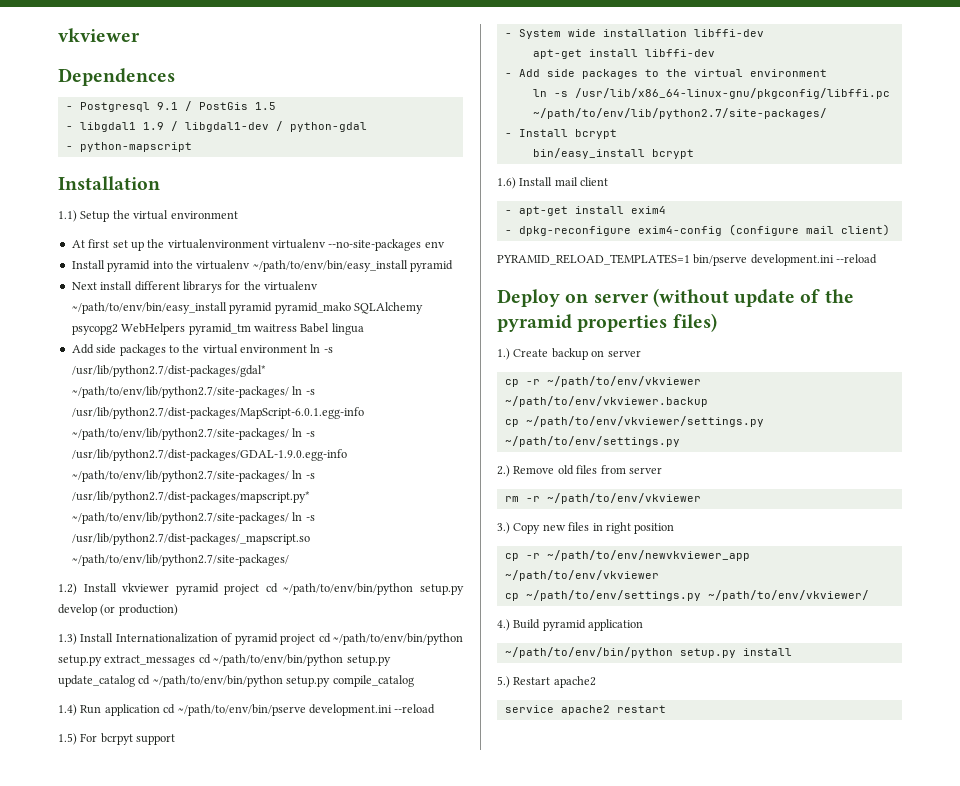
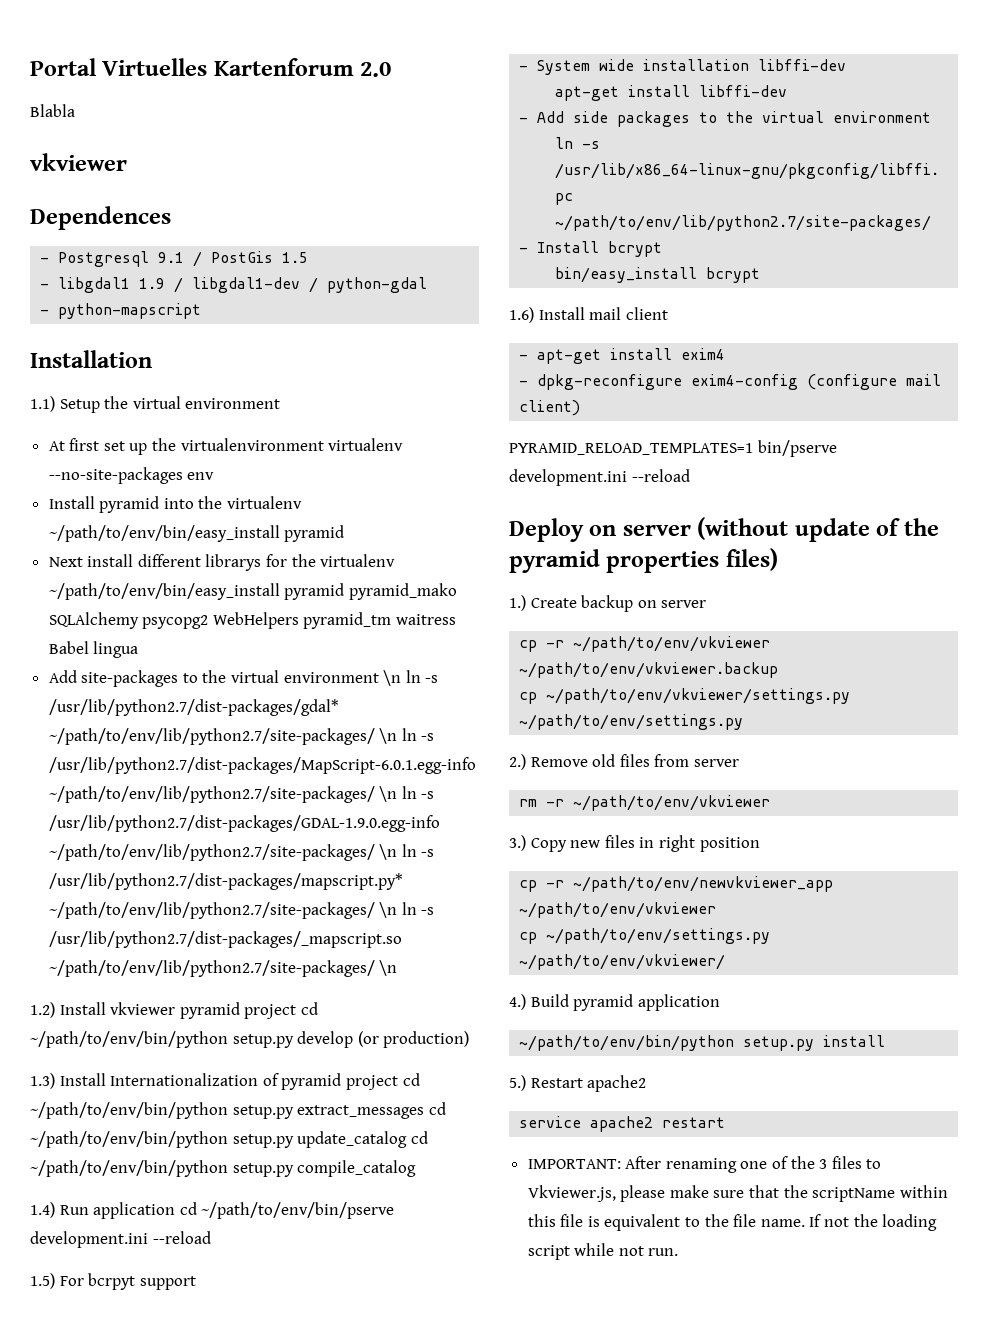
+ Portal Virtuelles Kartenforum 2.0
+ Blabla
- Add side packages to the virtual environment ln -s /usr/lib/python2.7/dist-packages/gdal* ~/path/to/env/lib/python2.7/site-packages/ ln -s /usr/lib/python2.7/dist-packages/MapScript-6.0.1.egg-info ~/path/to/env/lib/python2.7/site-packages/ ln -s /usr/lib/python2.7/dist-packages/GDAL-1.9.0.egg-info ~/path/to/env/lib/python2.7/site-packages/ ln -s /usr/lib/python2.7/dist-packages/mapscript.py* ~/path/to/env/lib/python2.7/site-packages/ ln -s /usr/lib/python2.7/dist-packages/_mapscript.so ~/path/to/env/lib/python2.7/site-packages/
+ Add site-packages to the virtual environment \n ln -s /usr/lib/python2.7/dist-packages/gdal* ~/path/to/env/lib/python2.7/site-packages/ \n ln -s /usr/lib/python2.7/dist-packages/MapScript-6.0.1.egg-info ~/path/to/env/lib/python2.7/site-packages/ \n ln -s /usr/lib/python2.7/dist-packages/GDAL-1.9.0.egg-info ~/path/to/env/lib/python2.7/site-packages/ \n ln -s /usr/lib/python2.7/dist-packages/mapscript.py* ~/path/to/env/lib/python2.7/site-packages/ \n ln -s /usr/lib/python2.7/dist-packages/_mapscript.so ~/path/to/env/lib/python2.7/site-packages/ \n
+ IMPORTANT: After renaming one of the 3 files to Vkviewer.js, please make sure that the scriptName within this file is equivalent to the file name. If not the loading script while not run.

